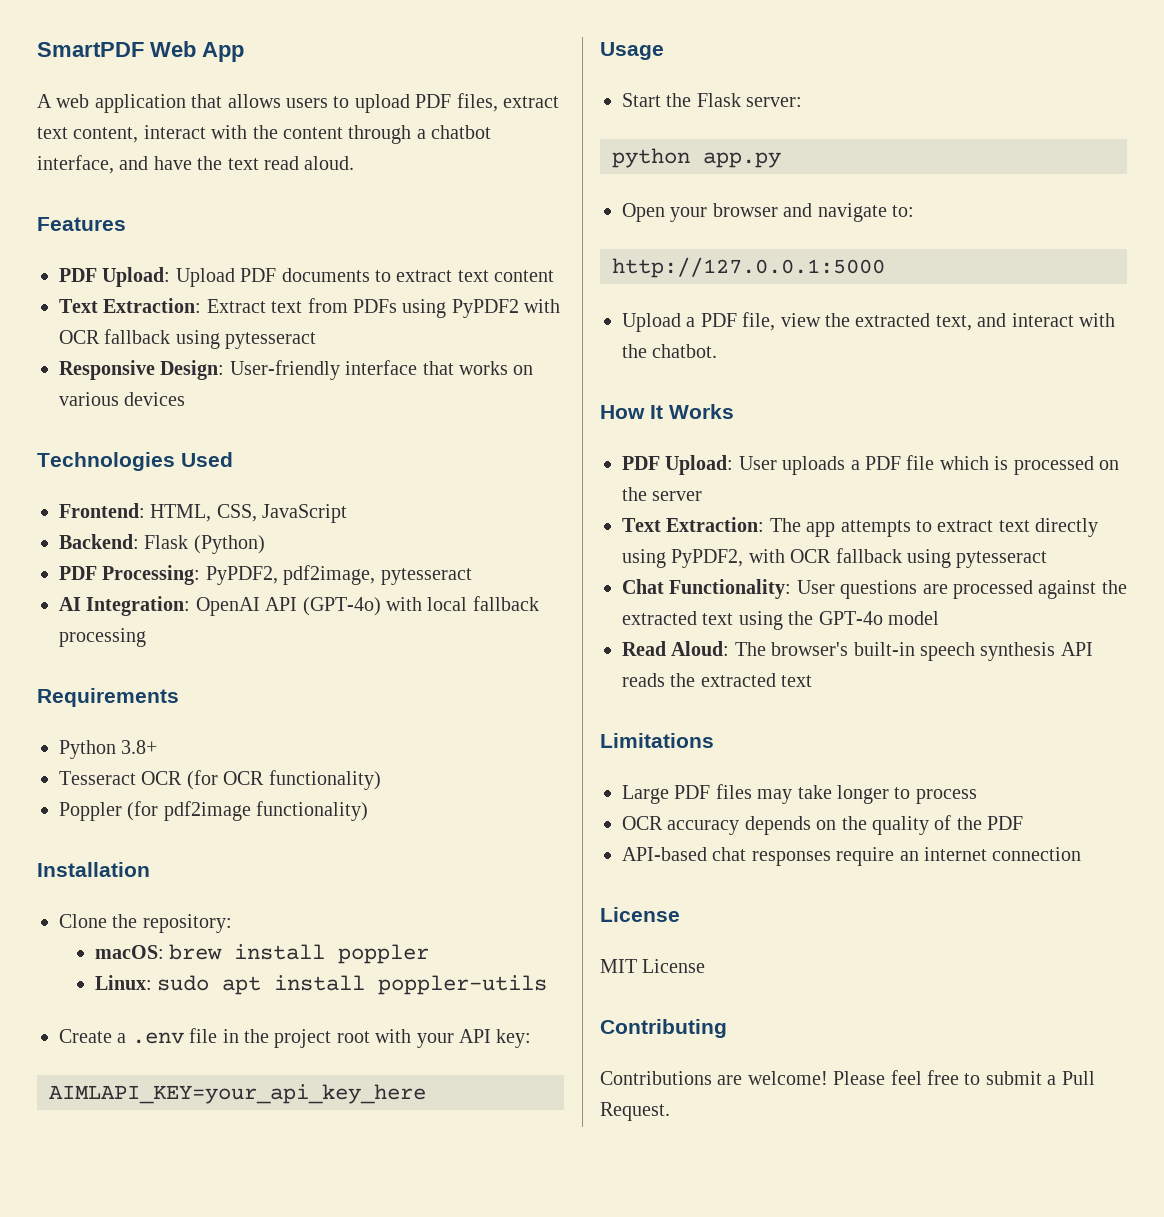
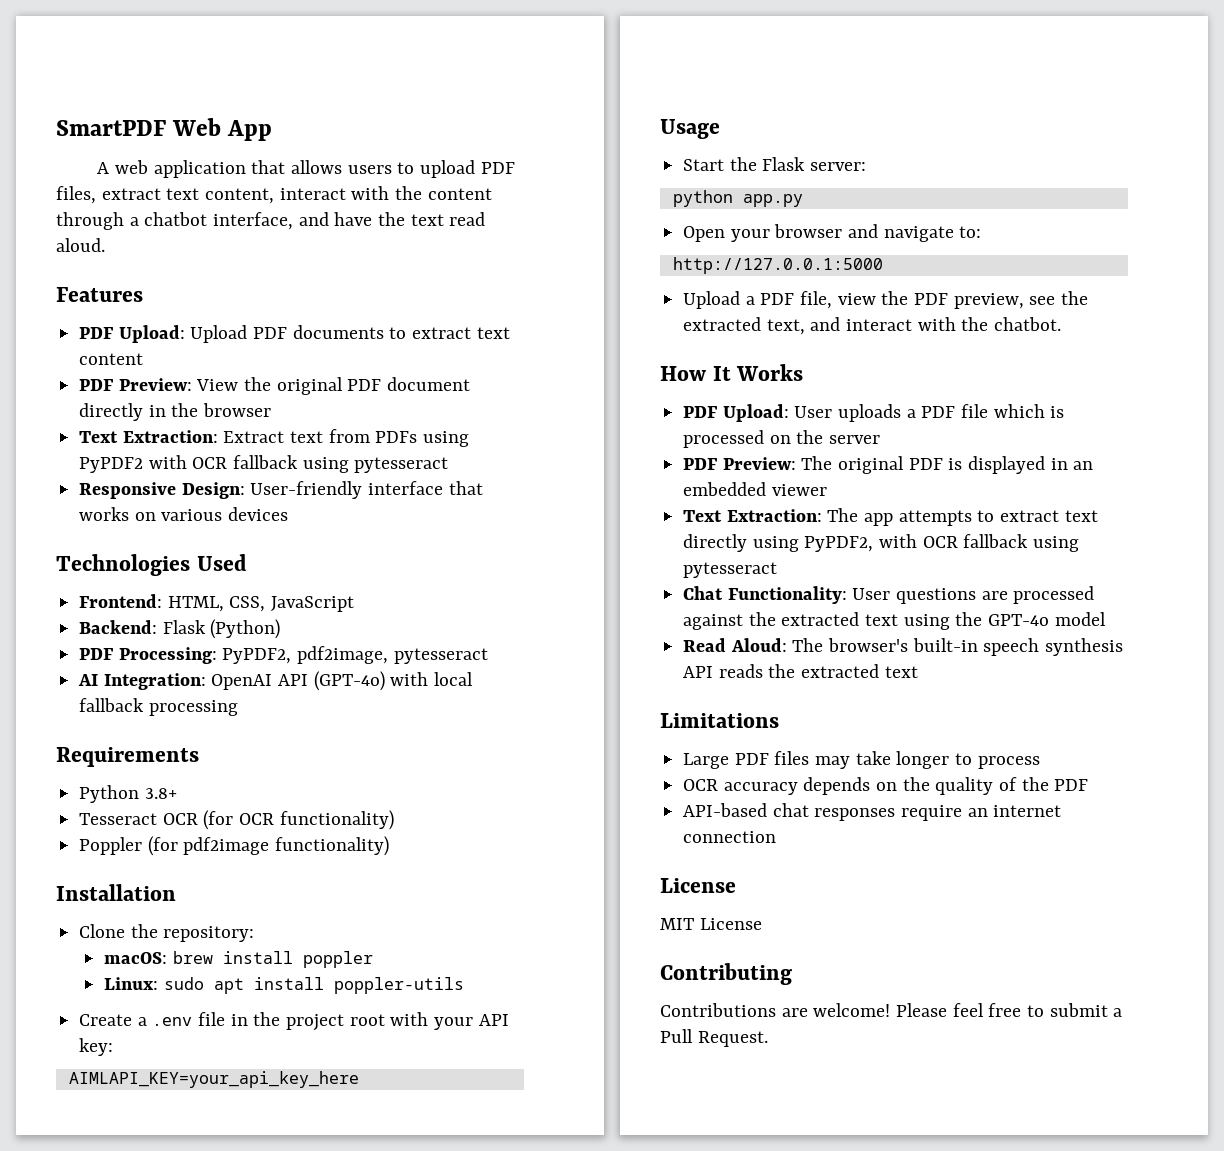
+ PDF Preview: View the original PDF document directly in the browser
- Upload a PDF file, view the extracted text, and interact with the chatbot.
+ Upload a PDF file, view the PDF preview, see the extracted text, and interact with the chatbot.
+ PDF Preview: The original PDF is displayed in an embedded viewer

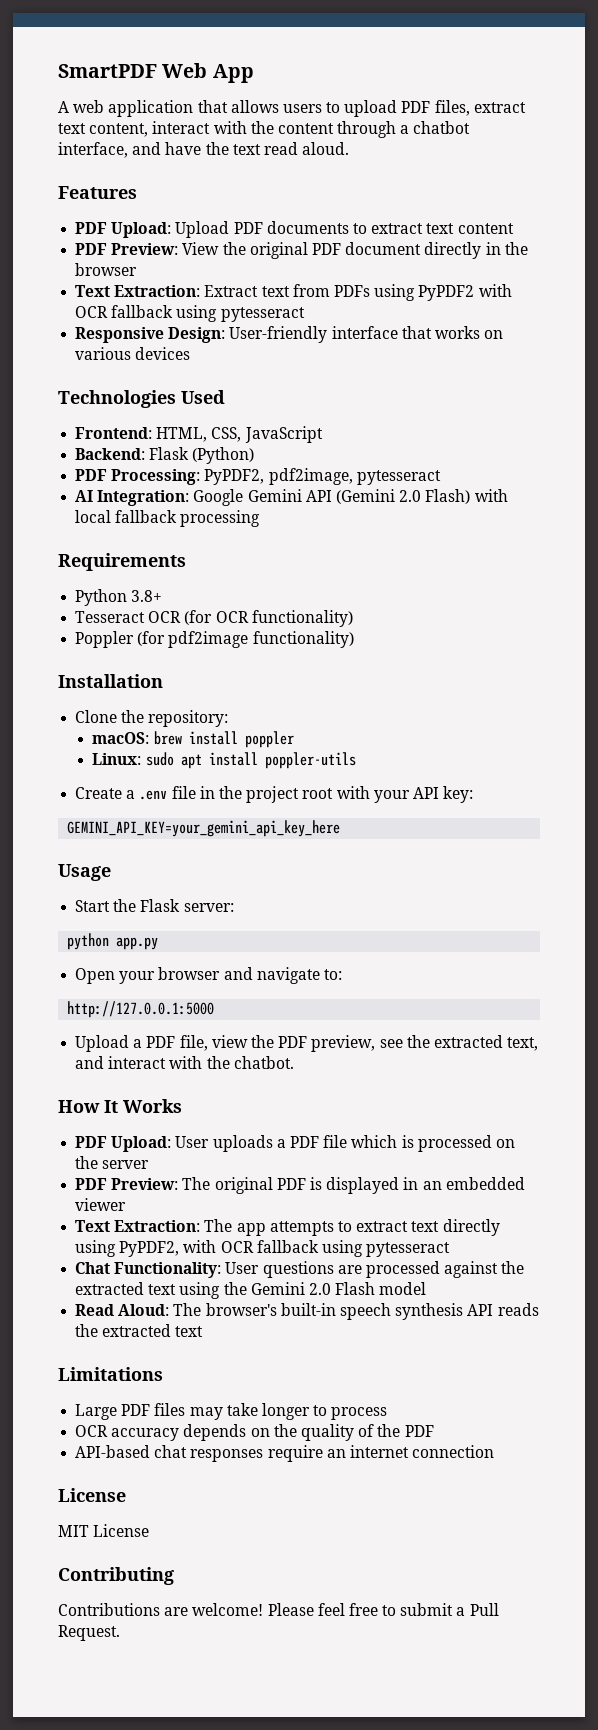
- AI Integration: OpenAI API (GPT-4o) with local fallback processing
+ AI Integration: Google Gemini API (Gemini 2.0 Flash) with local fallback processing
- AIMLAPI_KEY=your_api_key_here
+ GEMINI_API_KEY=your_gemini_api_key_here
- Chat Functionality: User questions are processed against the extracted text using the GPT-4o model
+ Chat Functionality: User questions are processed against the extracted text using the Gemini 2.0 Flash model

